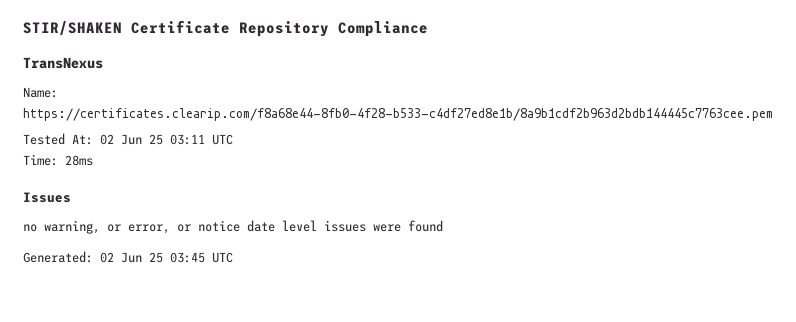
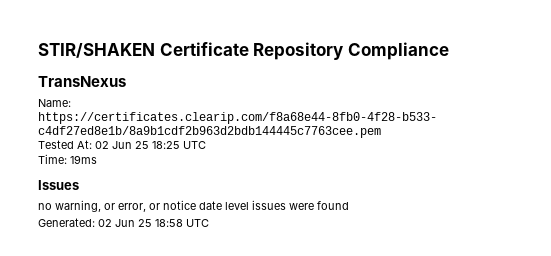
- Tested At: 02 Jun 25 03:11 UTC
+ Tested At: 02 Jun 25 18:25 UTC
- Time: 28ms
+ Time: 19ms
- Generated: 02 Jun 25 03:45 UTC
+ Generated: 02 Jun 25 18:58 UTC

